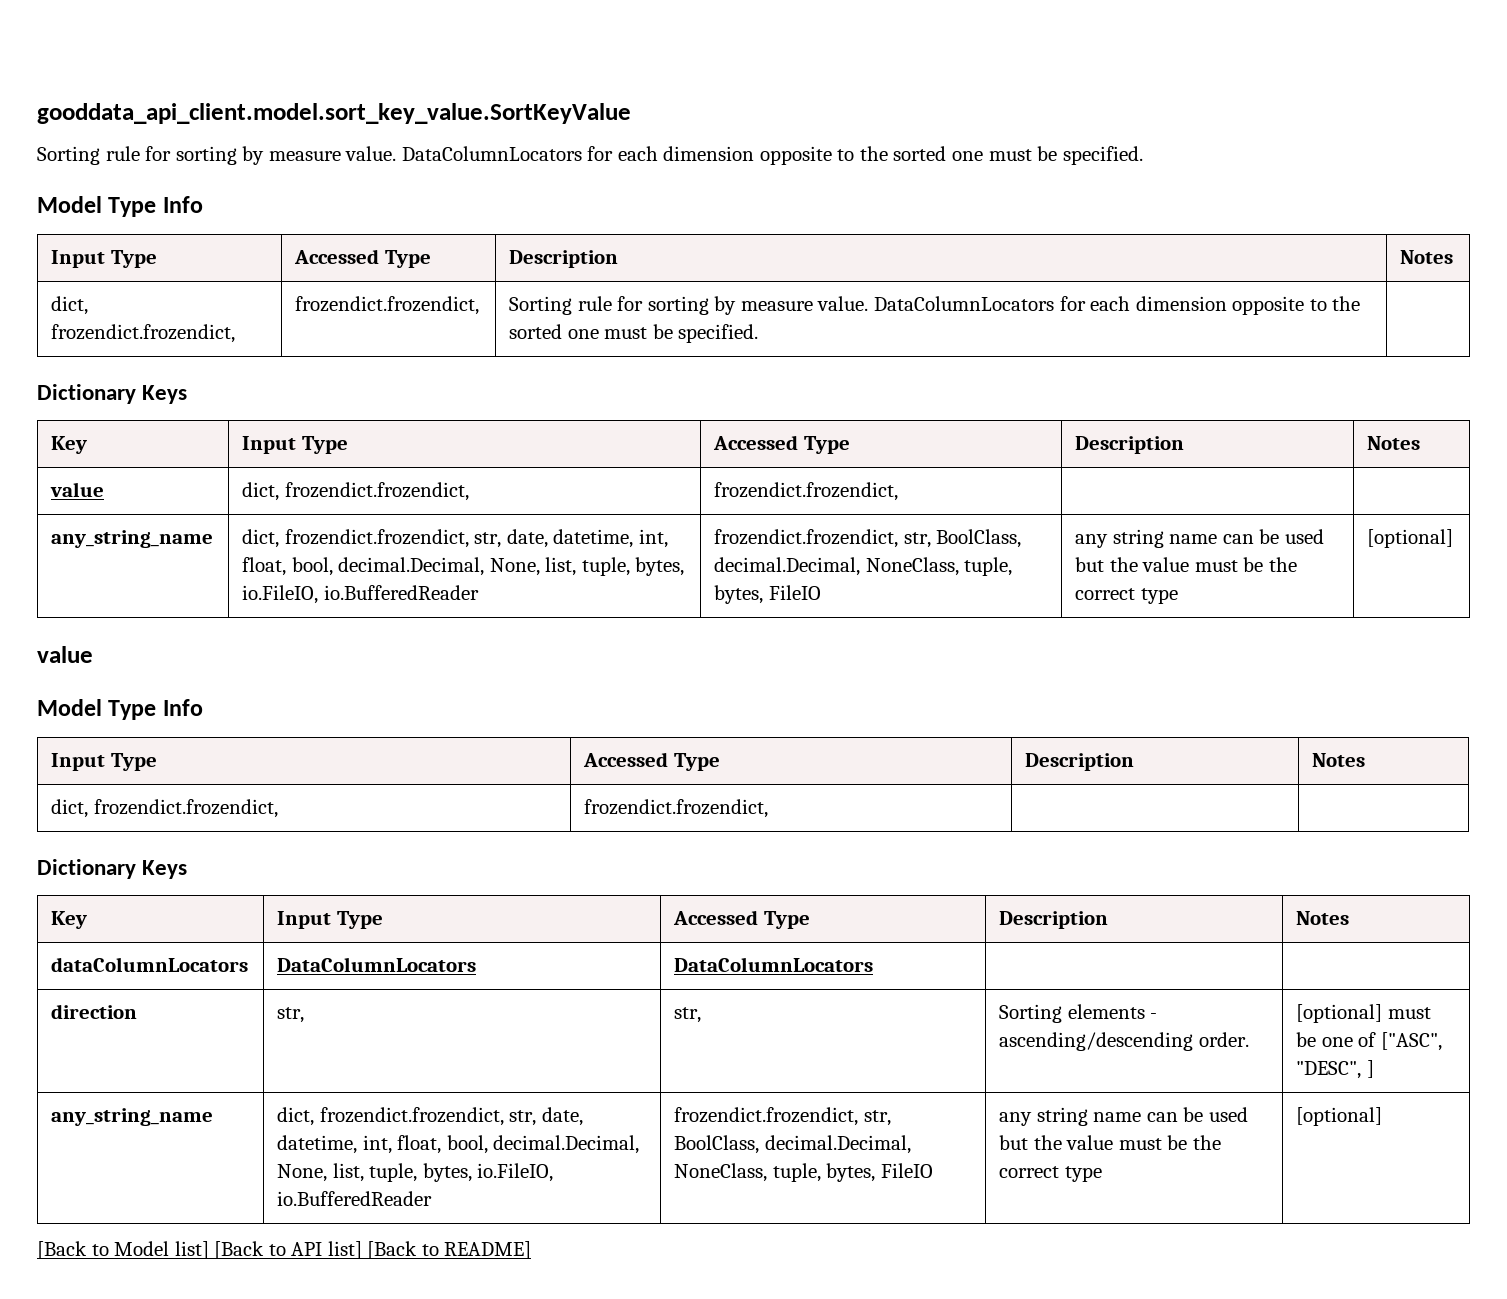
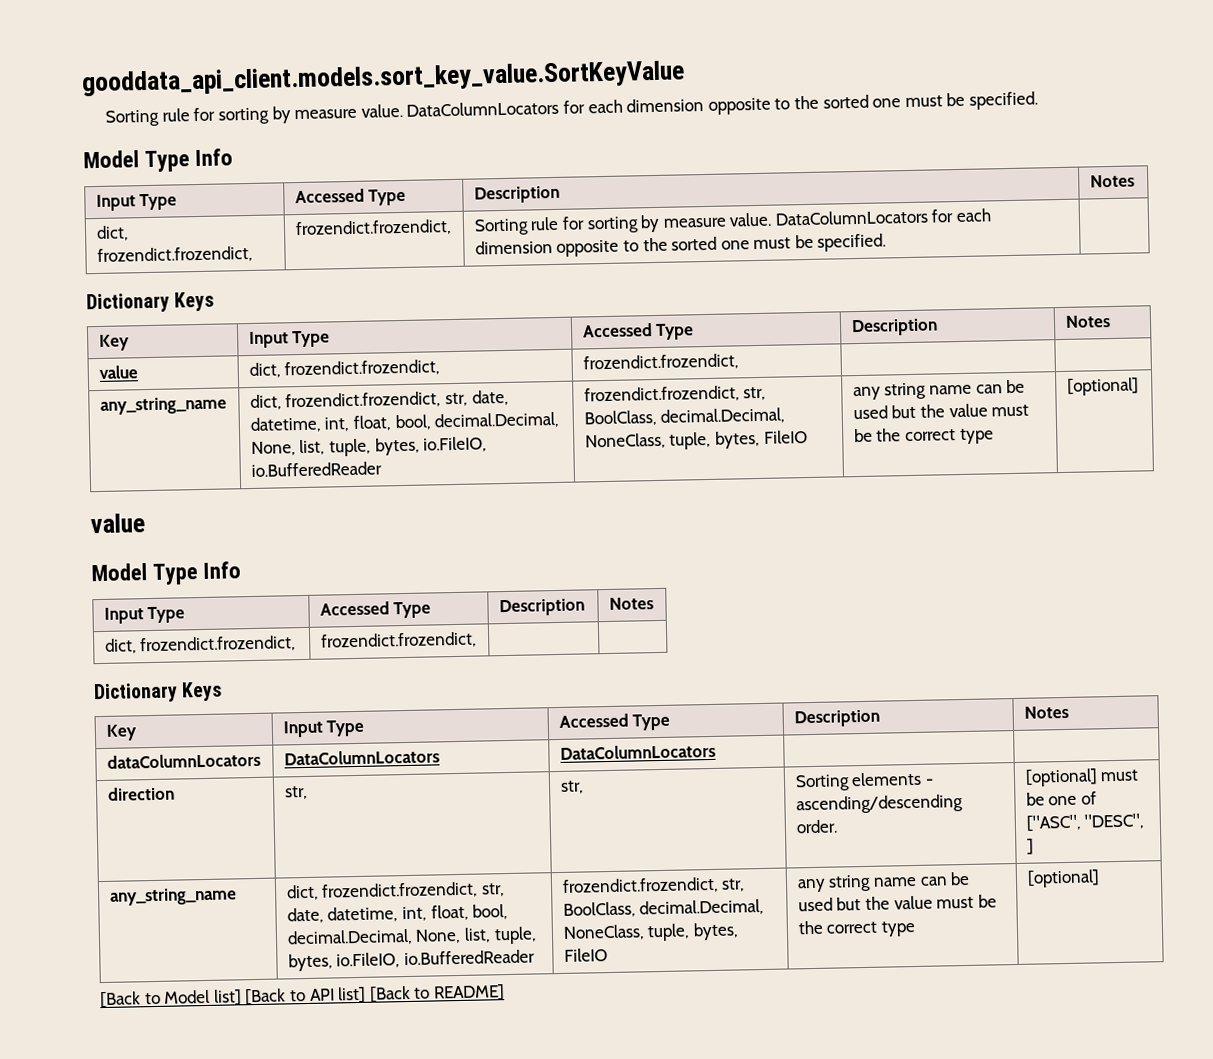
- gooddata_api_client.model.sort_key_value.SortKeyValue
+ gooddata_api_client.models.sort_key_value.SortKeyValue

